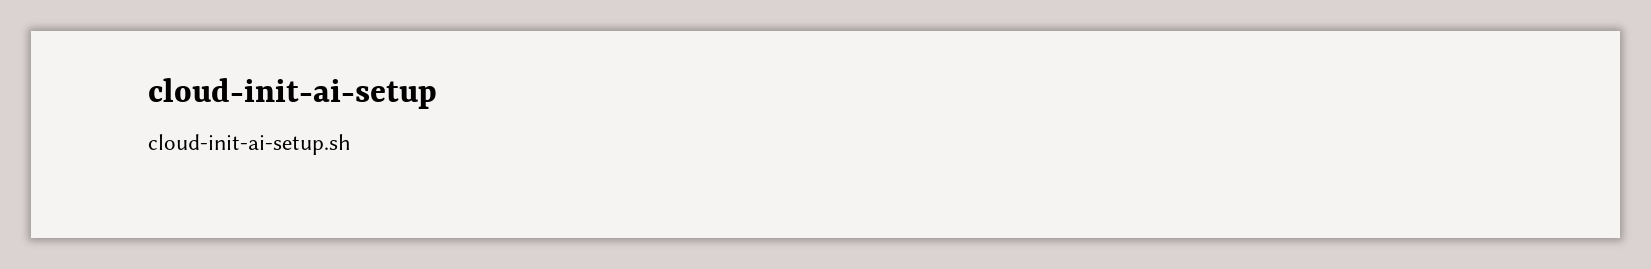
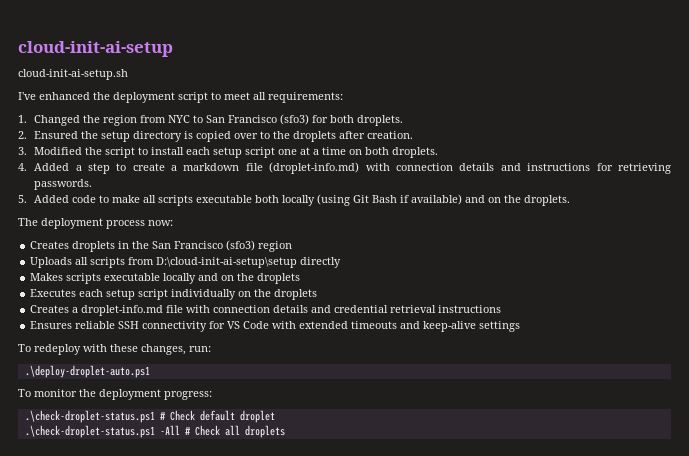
+ I've enhanced the deployment script to meet all requirements:
+ 1. Changed the region from NYC to San Francisco (sfo3) for both droplets.
+ 2. Ensured the setup directory is copied over to the droplets after creation.
+ 3. Modified the script to install each setup script one at a time on both droplets.
+ 4. Added a step to create a markdown file (droplet-info.md) with connection details and instructions for retrieving passwords.
+ 5. Added code to make all scripts executable both locally (using Git Bash if available) and on the droplets.
+ The deployment process now:
+ Creates droplets in the San Francisco (sfo3) region
+ Uploads all scripts from D:\cloud-init-ai-setup\setup directly
+ Makes scripts executable locally and on the droplets
+ Executes each setup script individually on the droplets
+ Creates a droplet-info.md file with connection details and credential retrieval instructions
+ Ensures reliable SSH connectivity for VS Code with extended timeouts and keep-alive settings
+ To redeploy with these changes, run:
+ .\deploy-droplet-auto.ps1
+ To monitor the deployment progress:
+ .\check-droplet-status.ps1 # Check default droplet
+ .\check-droplet-status.ps1 -All # Check all droplets

